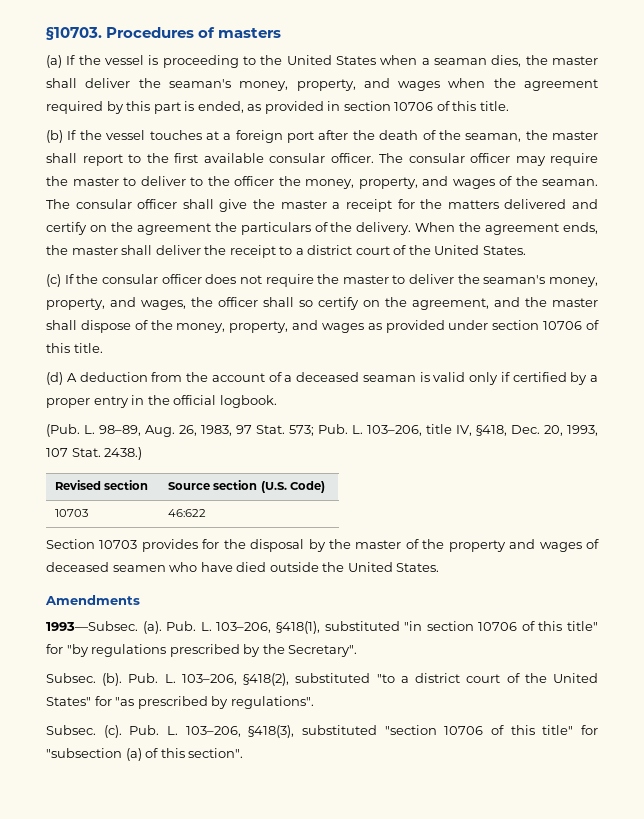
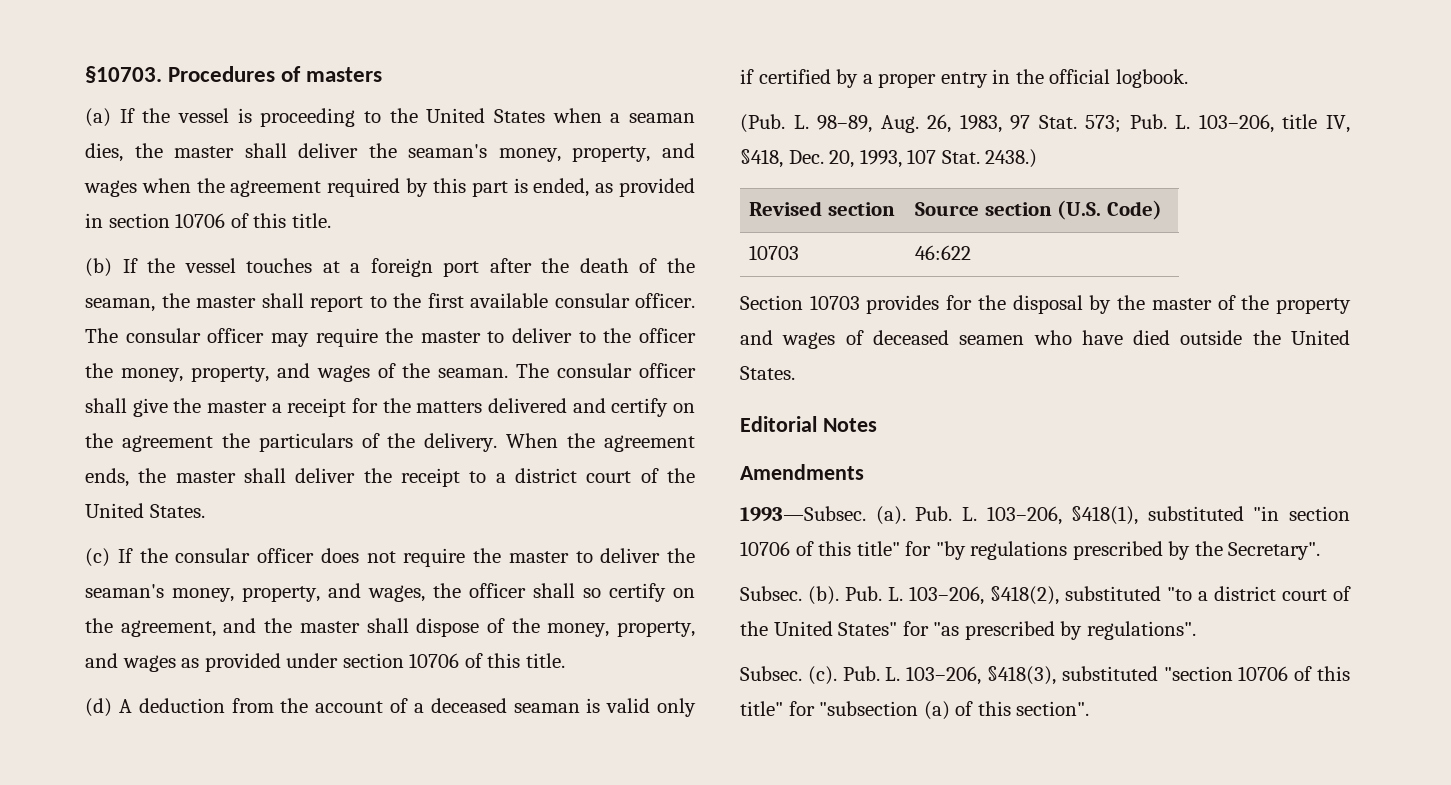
+ Editorial Notes

